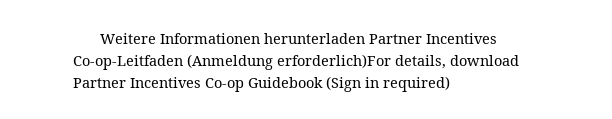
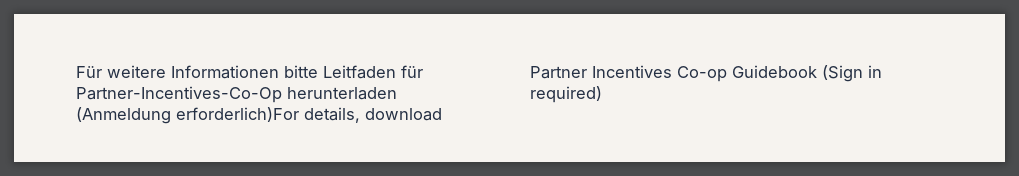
- Weitere Informationen herunterladen Partner Incentives Co-op-Leitfaden (Anmeldung erforderlich)For details, download Partner Incentives Co-op Guidebook (Sign in required)
+ Für weitere Informationen bitte Leitfaden für Partner-Incentives-Co-Op herunterladen (Anmeldung erforderlich)For details, download Partner Incentives Co-op Guidebook (Sign in required)

